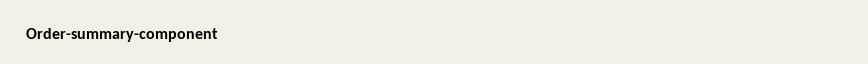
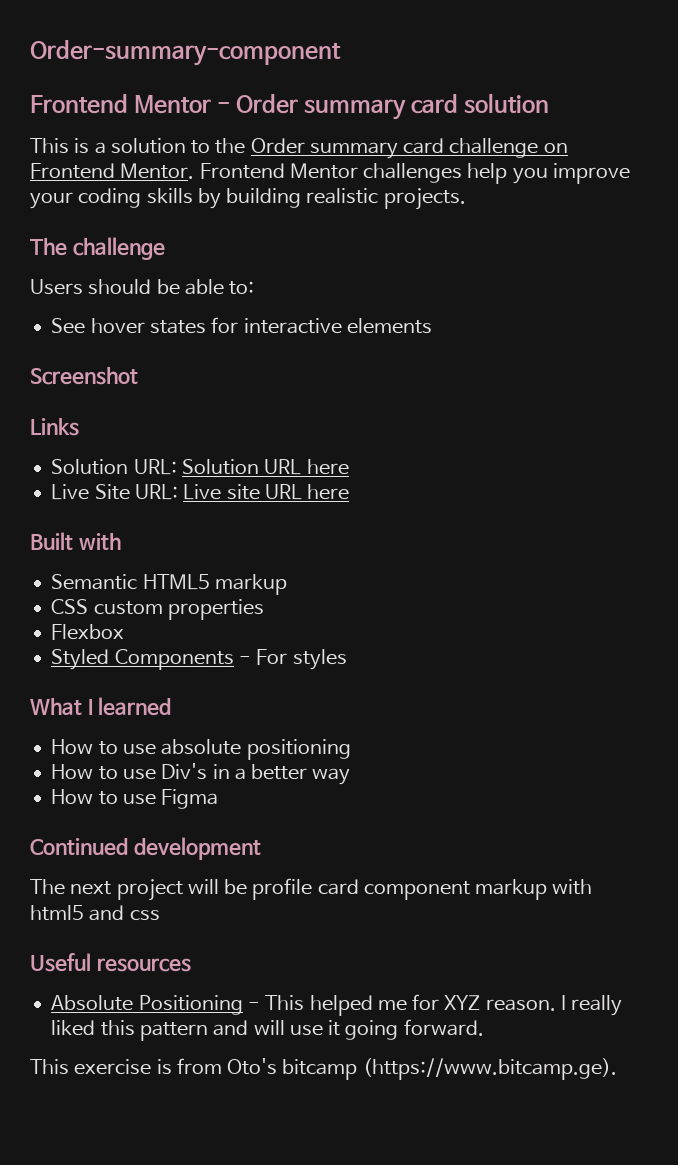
+ Frontend Mentor - Order summary card solution
+ This is a solution to the Order summary card challenge on Frontend Mentor. Frontend Mentor challenges help you improve your coding skills by building realistic projects.
+ The challenge
+ Users should be able to:
+ See hover states for interactive elements
+ Screenshot
+ Links
+ Solution URL: Solution URL here
+ Live Site URL: Live site URL here
+ Built with
+ Semantic HTML5 markup
+ CSS custom properties
+ Flexbox
+ Styled Components - For styles
+ What I learned
+ How to use absolute positioning
+ How to use Div's in a better way
+ How to use Figma
+ Continued development
+ The next project will be profile card component markup with html5 and css
+ Useful resources
+ Absolute Positioning - This helped me for XYZ reason. I really liked this pattern and will use it going forward.
+ This exercise is from Oto's bitcamp (https://www.bitcamp.ge).

